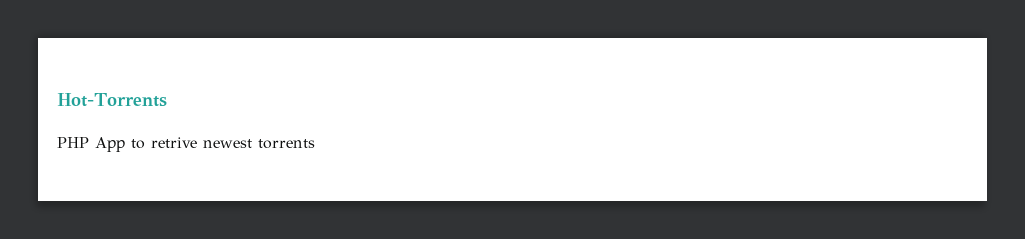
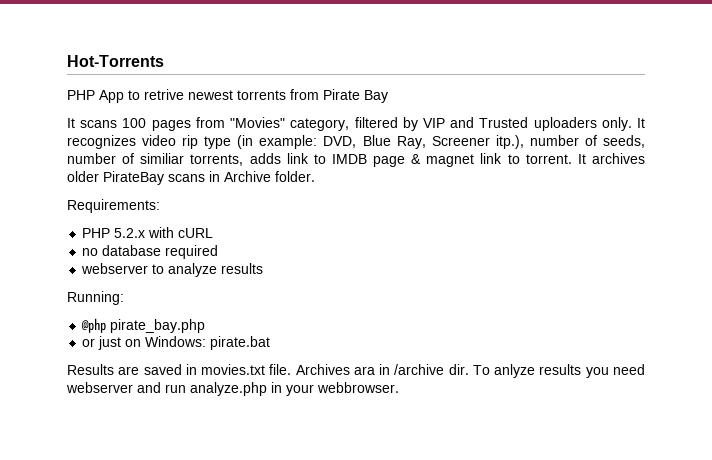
- PHP App to retrive newest torrents
+ PHP App to retrive newest torrents from Pirate Bay
+ It scans 100 pages from "Movies" category, filtered by VIP and Trusted uploaders only. It recognizes video rip type (in example: DVD, Blue Ray, Screener itp.), number of seeds, number of similiar torrents, adds link to IMDB page & magnet link to torrent. It archives older PirateBay scans in Archive folder.
+ Requirements:
+ PHP 5.2.x with cURL
+ no database required
+ webserver to analyze results
+ Running:
+ @php pirate_bay.php
+ or just on Windows: pirate.bat
+ Results are saved in movies.txt file. Archives ara in /archive dir. To anlyze results you need webserver and run analyze.php in your webbrowser.

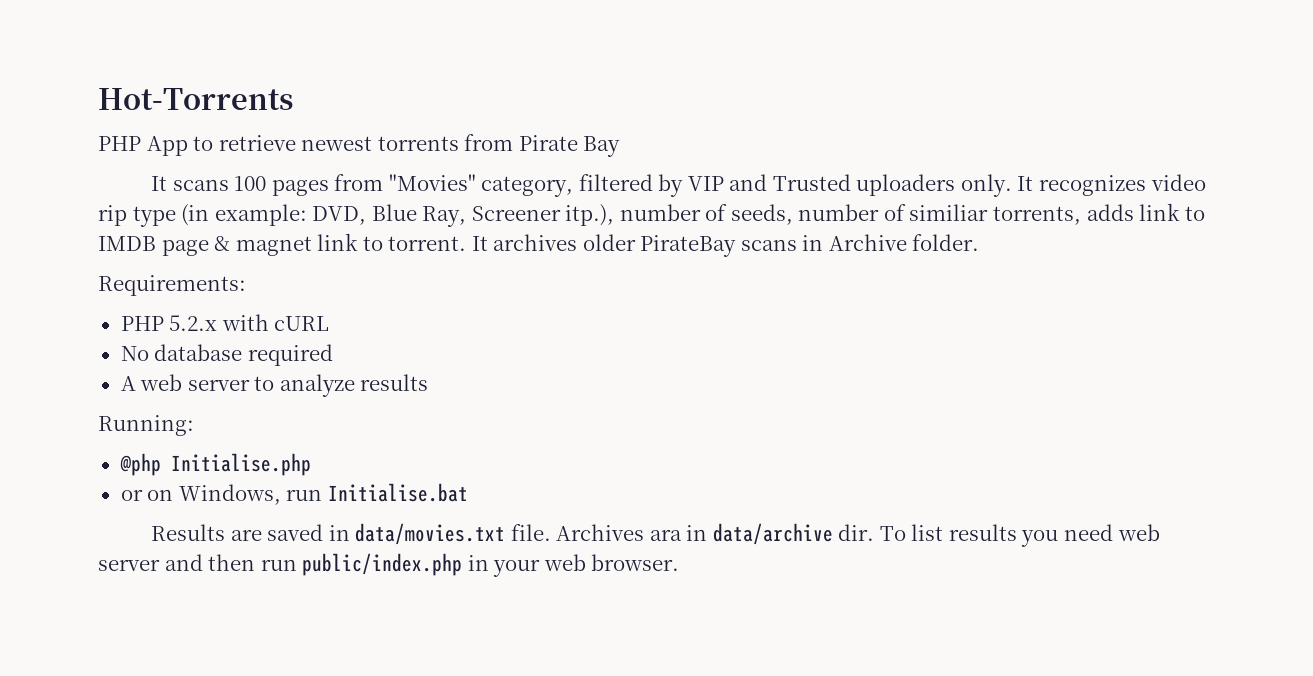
- PHP App to retrive newest torrents from Pirate Bay
+ PHP App to retrieve newest torrents from Pirate Bay
- no database required
+ No database required
- webserver to analyze results
+ A web server to analyze results
- @php pirate_bay.php
+ @php Initialise.php
- or just on Windows: pirate.bat
+ or on Windows, run Initialise.bat
- Results are saved in movies.txt file.
+ Results are saved in data/movies.txt file.
- Archives ara in /archive dir.
+ Archives ara in data/archive dir.
- To anlyze results you need webserver and run analyze.php in your webbrowser.
+ To list results you need web server and then run public/index.php in your web browser.

